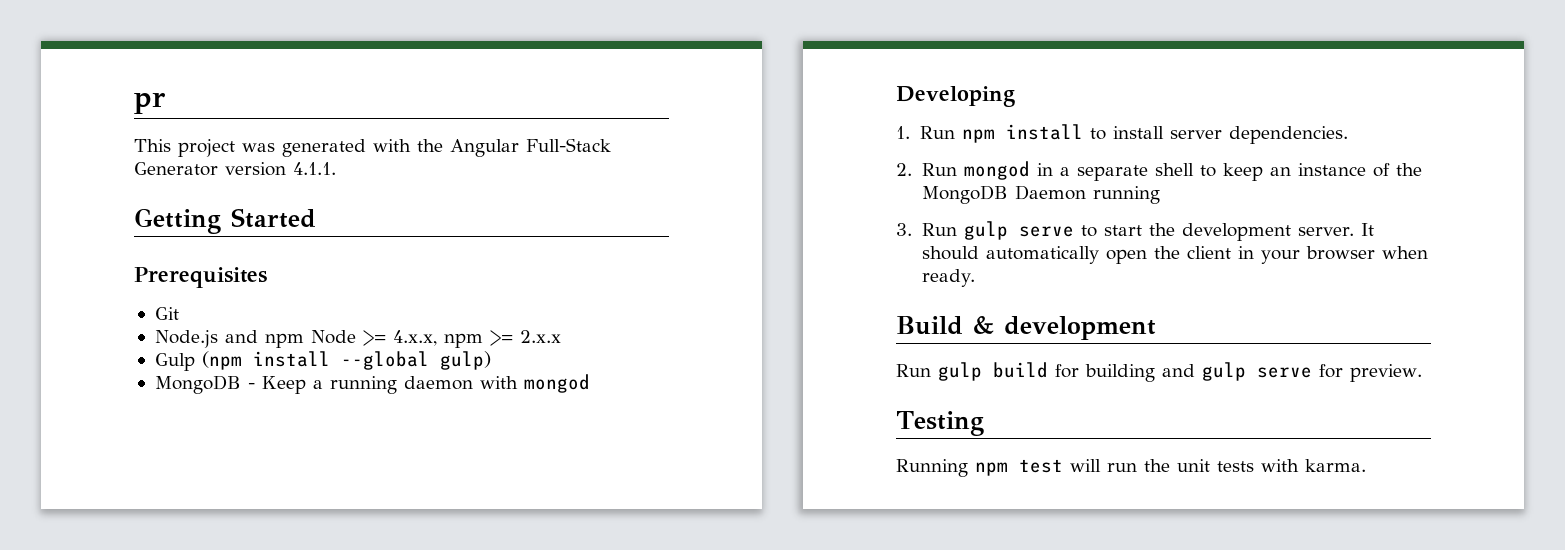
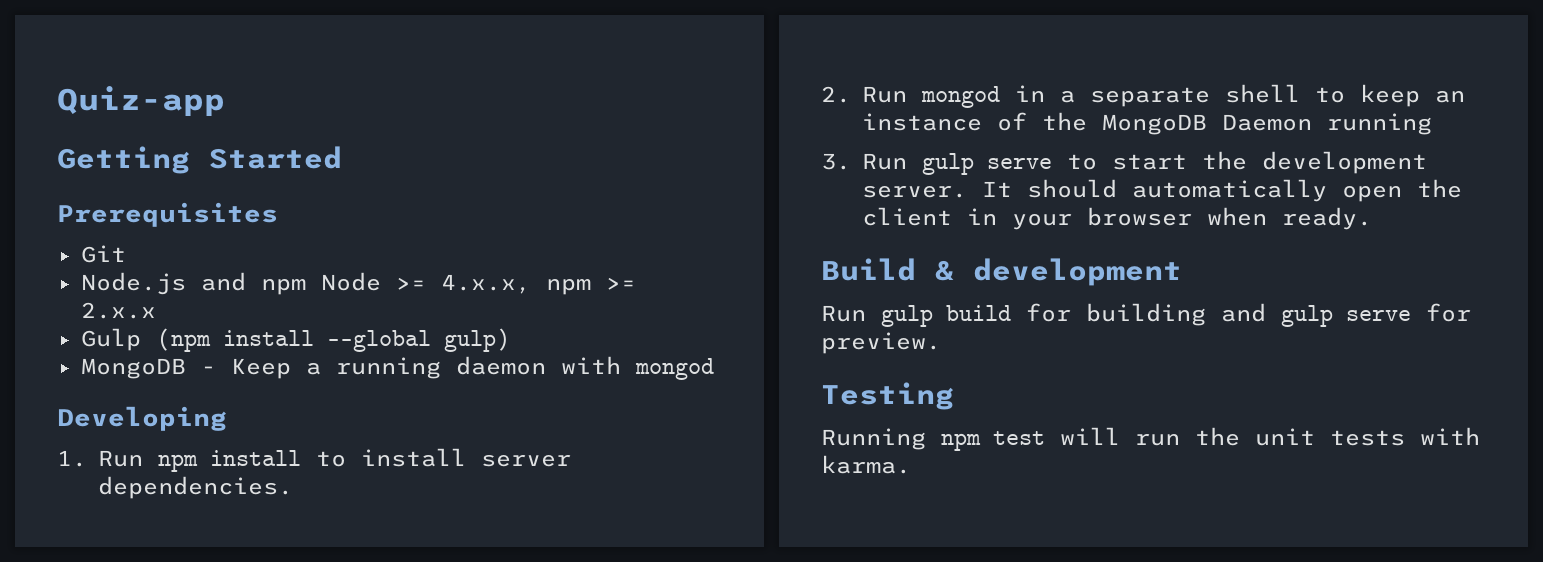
- pr
- This project was generated with the Angular Full-Stack Generator version 4.1.1.
+ Quiz-app

